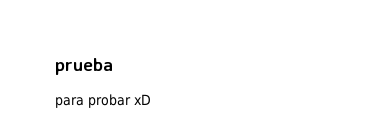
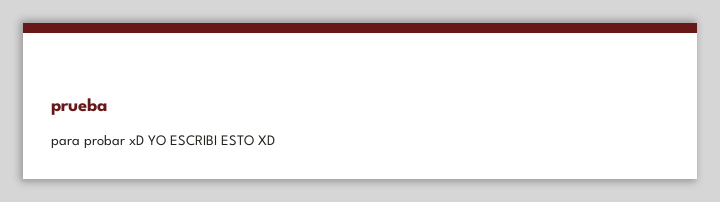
- para probar xD
+ para probar xD YO ESCRIBI ESTO XD

